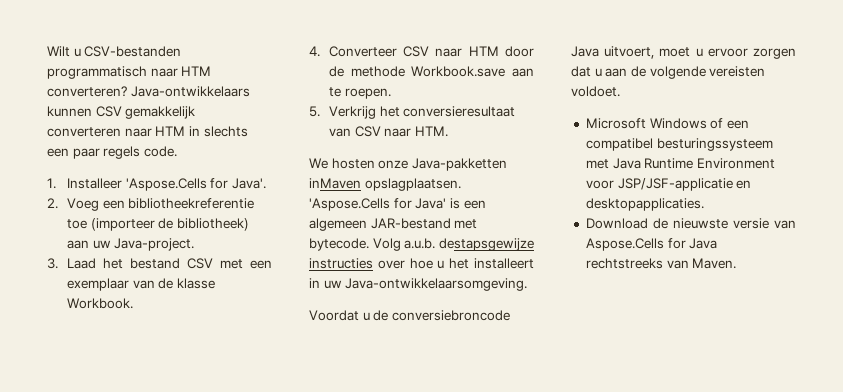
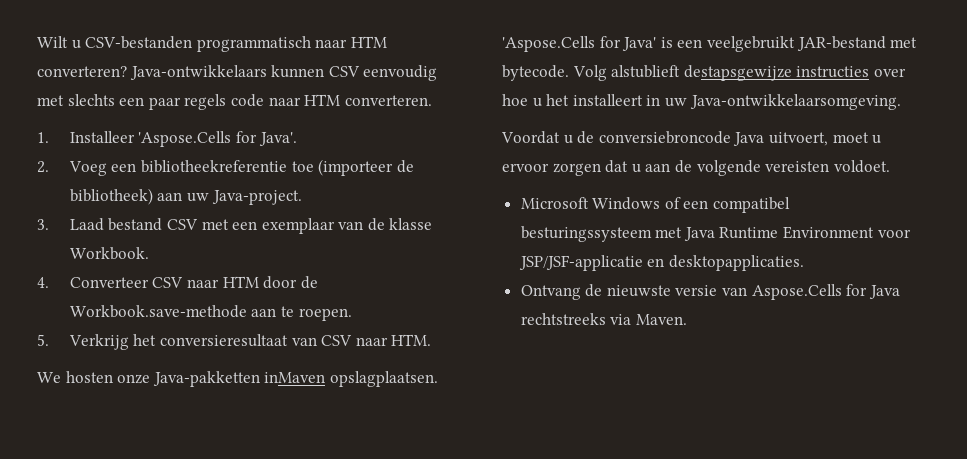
- Java-ontwikkelaars kunnen CSV gemakkelijk converteren naar HTM in slechts een paar regels code.
+ Java-ontwikkelaars kunnen CSV eenvoudig met slechts een paar regels code naar HTM converteren.
- 3. Laad het bestand CSV met een exemplaar van de klasse Workbook.
+ 3. Laad bestand CSV met een exemplaar van de klasse Workbook.
- 4. Converteer CSV naar HTM door de methode Workbook.save aan te roepen.
+ 4. Converteer CSV naar HTM door de Workbook.save-methode aan te roepen.
- 'Aspose.Cells for Java' is een algemeen JAR-bestand met bytecode.
+ 'Aspose.Cells for Java' is een veelgebruikt JAR-bestand met bytecode.
- Volg a.u.b. destapsgewijze instructies over hoe u het installeert in uw Java-ontwikkelaarsomgeving.
+ Volg alstublieft destapsgewijze instructies over hoe u het installeert in uw Java-ontwikkelaarsomgeving.
- Download de nieuwste versie van Aspose.Cells for Java rechtstreeks van Maven.
+ Ontvang de nieuwste versie van Aspose.Cells for Java rechtstreeks via Maven.

